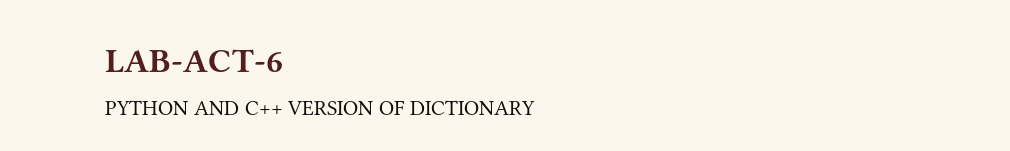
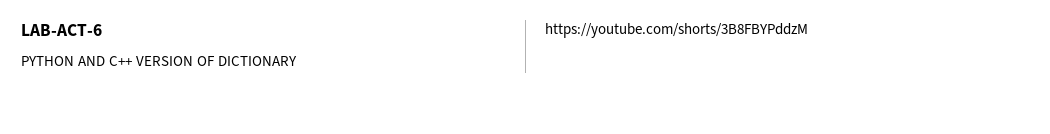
- PYTHON AND C++ VERSION OF DICTIONARY
+ PYTHON AND C++ VERSION OF DICTIONARY https://youtube.com/shorts/3B8FBYPddzM

